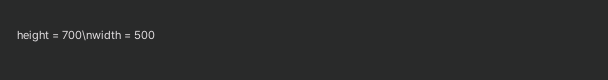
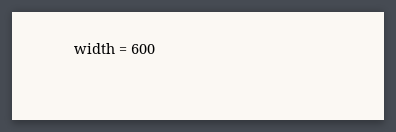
- height = 700\nwidth = 500
+ width = 600

